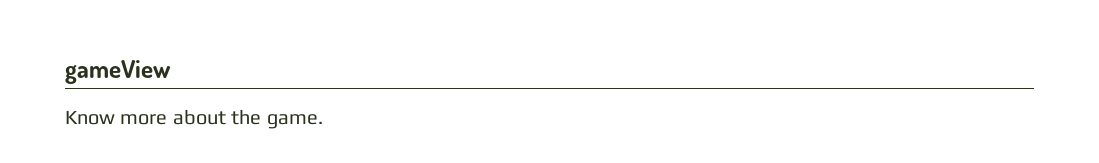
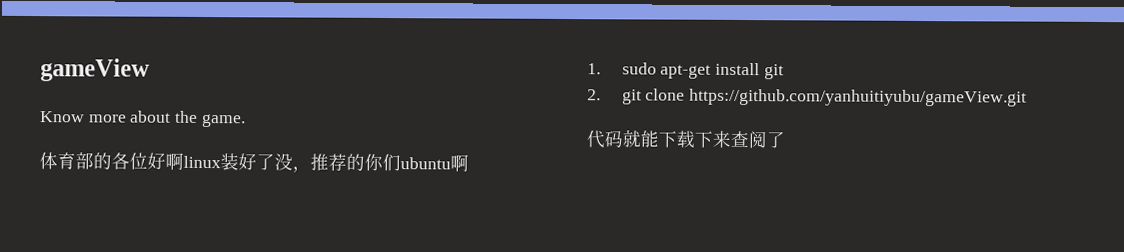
+ 体育部的各位好啊linux装好了没，推荐的你们ubuntu啊
+ 1. sudo apt-get install git
+ 2. git clone https://github.com/yanhuitiyubu/gameView.git
+ 代码就能下载下来查阅了

